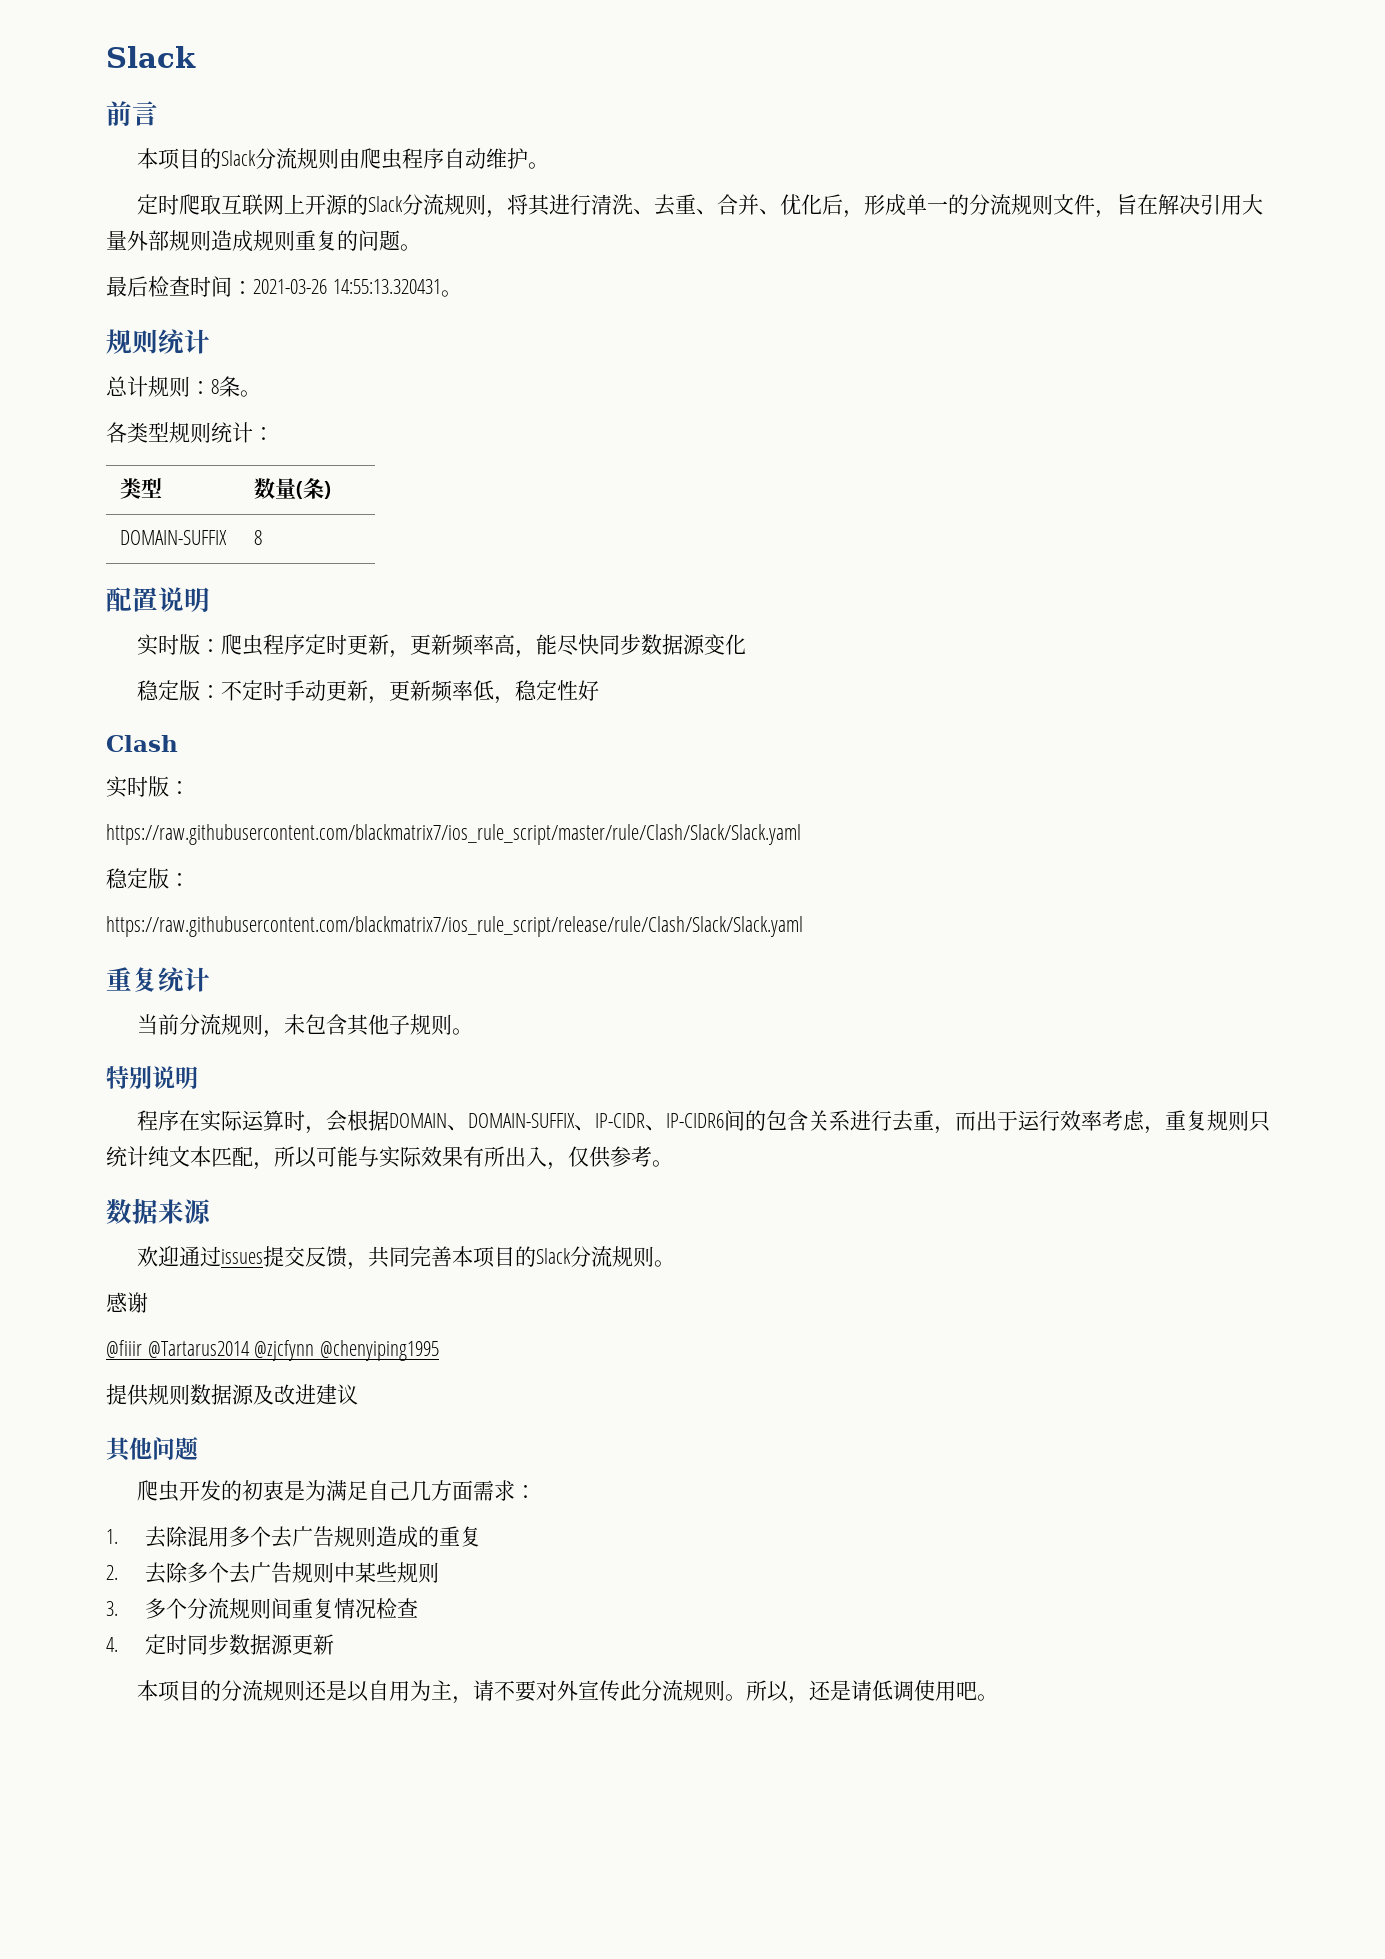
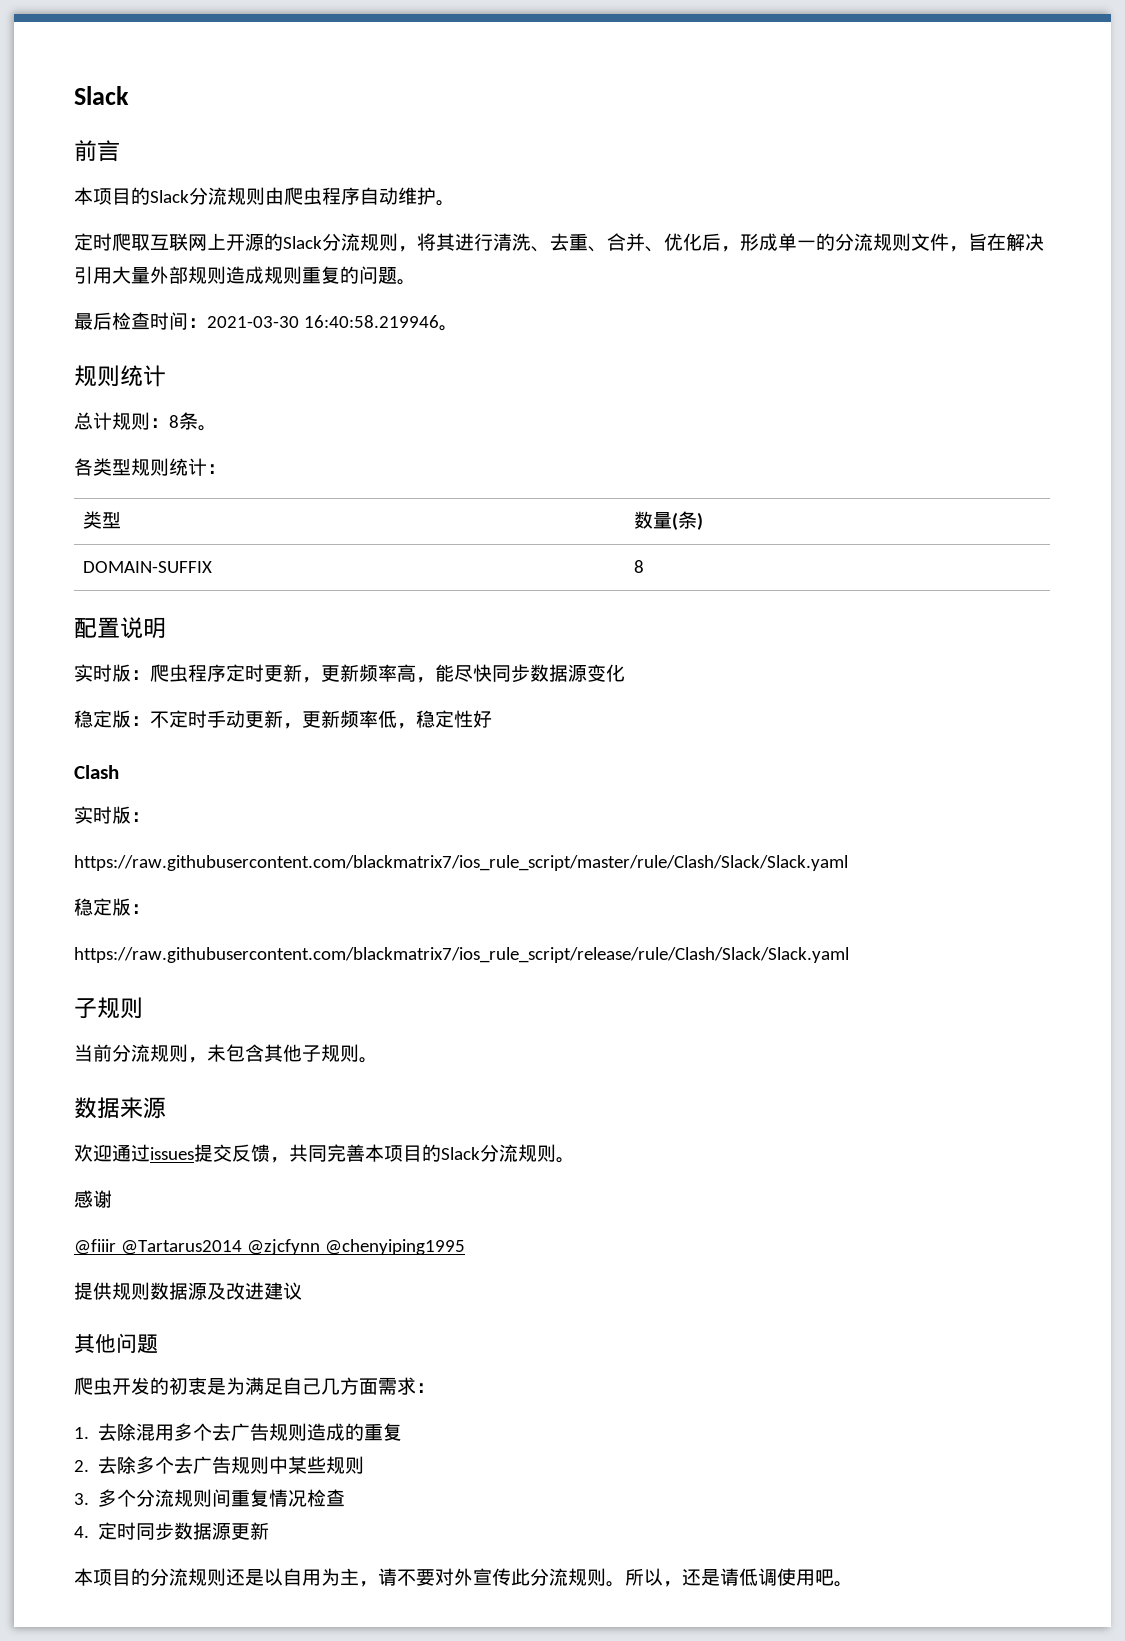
- 最后检查时间：2021-03-26 14:55:13.320431。
+ 最后检查时间：2021-03-30 16:40:58.219946。
  https://raw.githubusercontent.com/blackmatrix7/ios_rule_script/release/rule/Clash/Slack/Slack.yaml
- 重复统计
+ 子规则
- 特别说明
- 程序在实际运算时，会根据DOMAIN、DOMAIN-SUFFIX、IP-CIDR、IP-CIDR6间的包含关系进行去重，而出于运行效率考虑，重复规则只统计纯文本匹配，所以可能与实际效果有所出入，仅供参考。

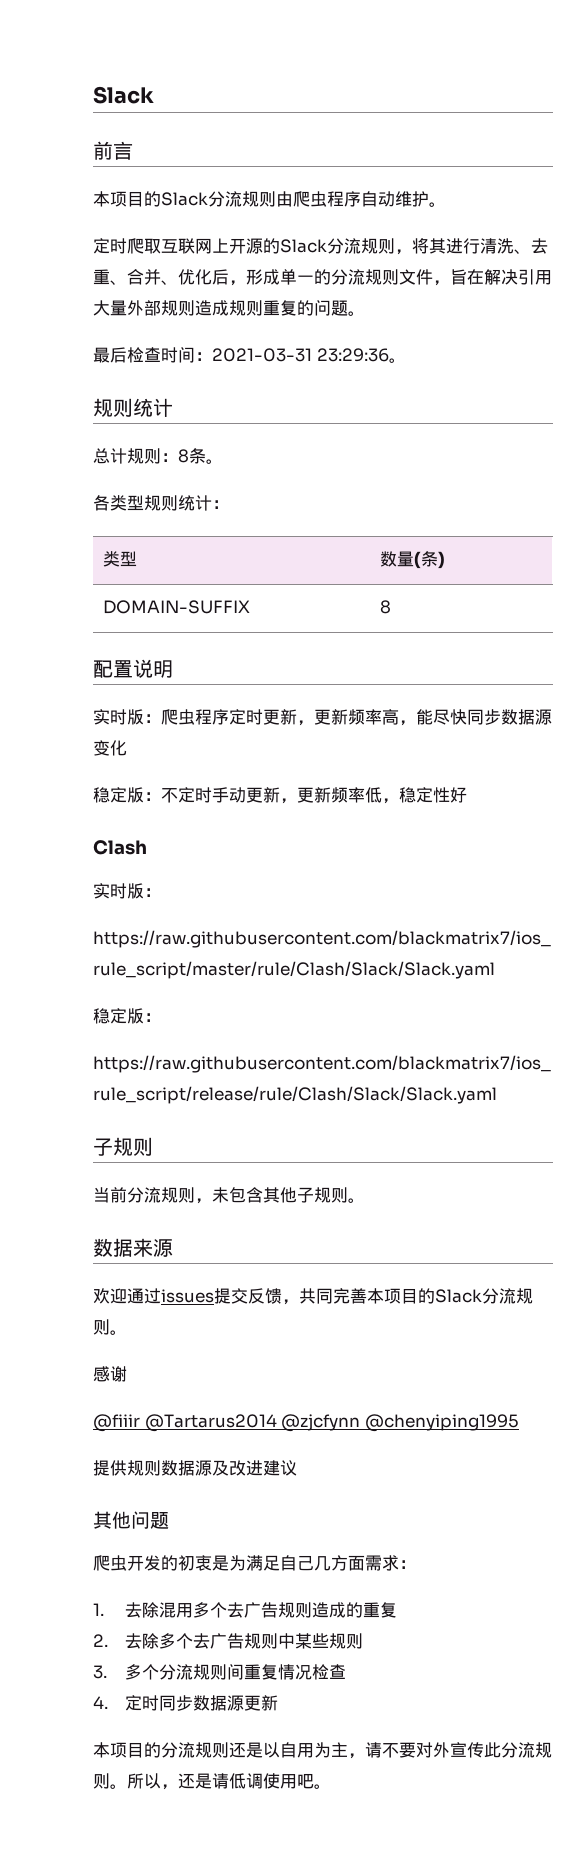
- 最后检查时间：2021-03-30 16:40:58.219946。
+ 最后检查时间：2021-03-31 23:29:36。

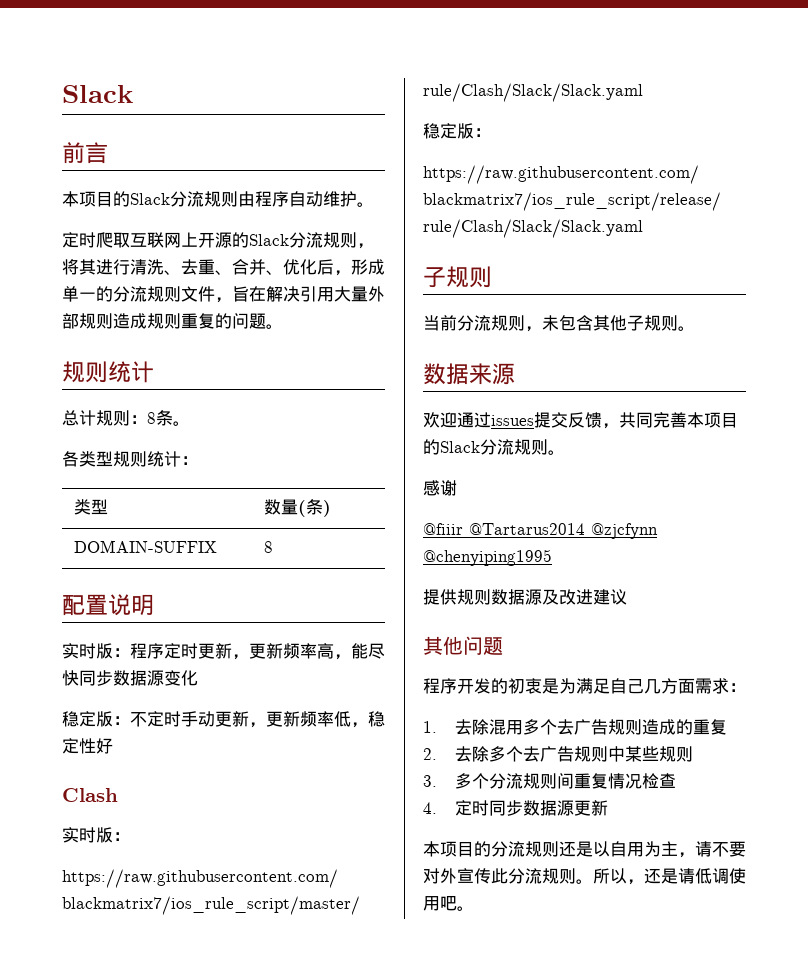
- 本项目的Slack分流规则由爬虫程序自动维护。
+ 本项目的Slack分流规则由程序自动维护。
- 最后检查时间：2021-03-31 23:29:36。
- 实时版：爬虫程序定时更新，更新频率高，能尽快同步数据源变化
+ 实时版：程序定时更新，更新频率高，能尽快同步数据源变化
- 爬虫开发的初衷是为满足自己几方面需求：
+ 程序开发的初衷是为满足自己几方面需求：

